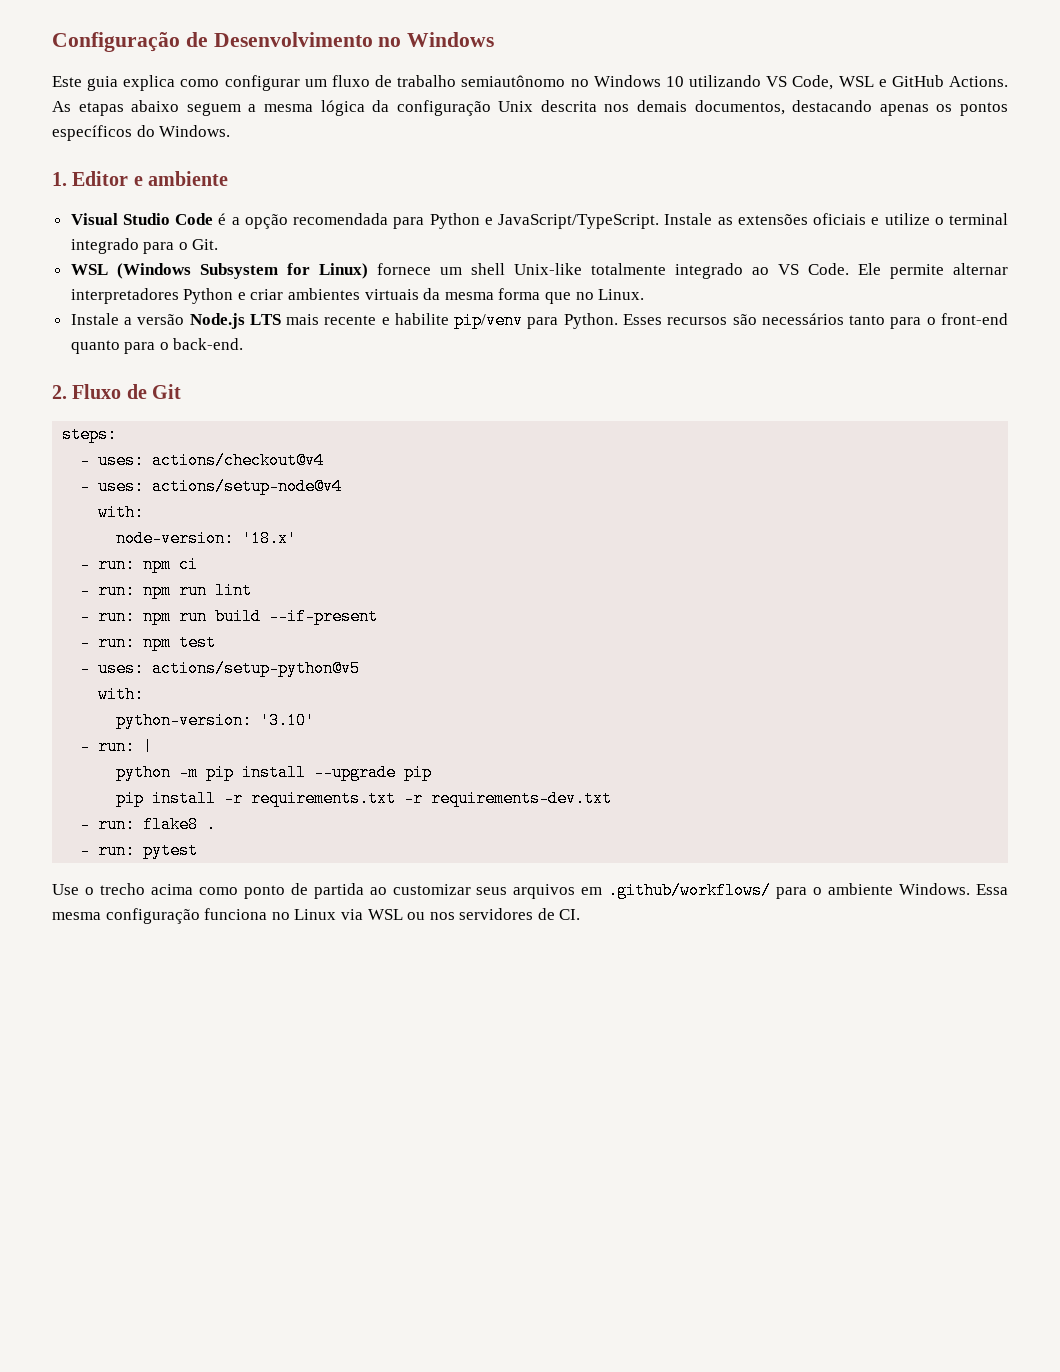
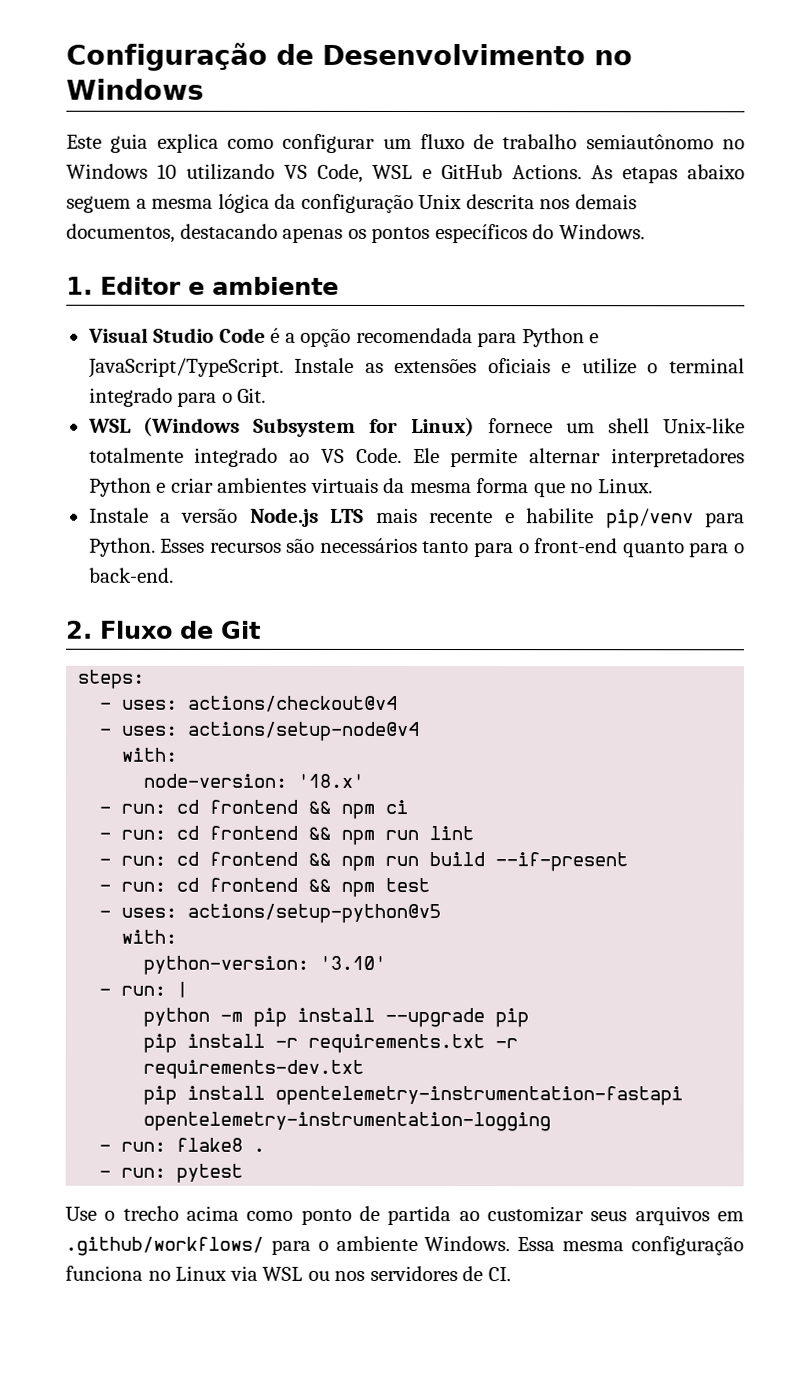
- - run: npm ci
+ - run: cd frontend && npm ci
- - run: npm run lint
+ - run: cd frontend && npm run lint
- - run: npm run build --if-present
+ - run: cd frontend && npm run build --if-present
- - run: npm test
+ - run: cd frontend && npm test
+ pip install opentelemetry-instrumentation-fastapi opentelemetry-instrumentation-logging

